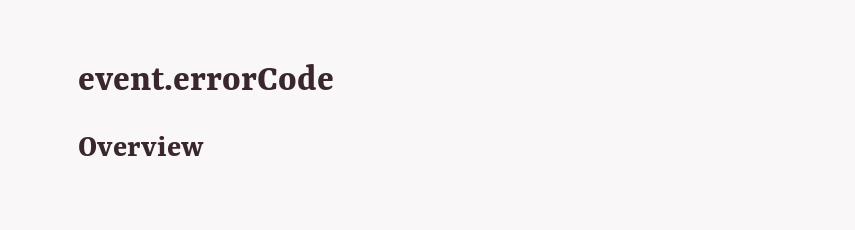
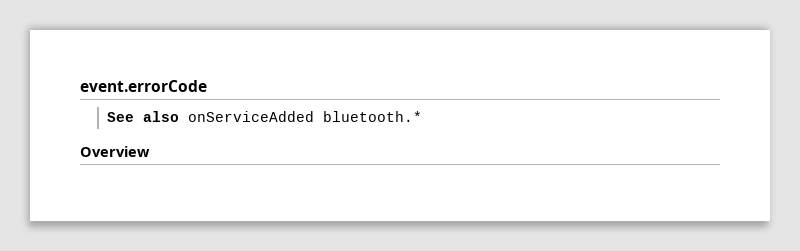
+ See also onServiceAdded bluetooth.*

